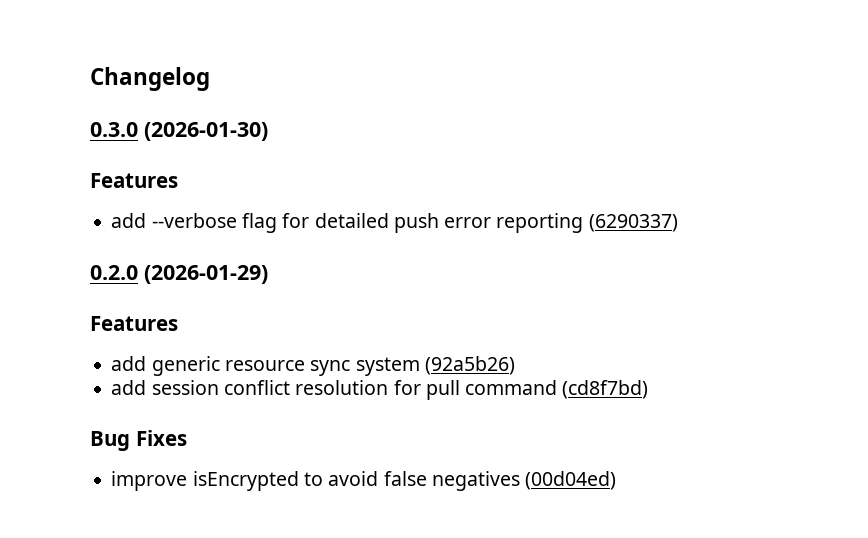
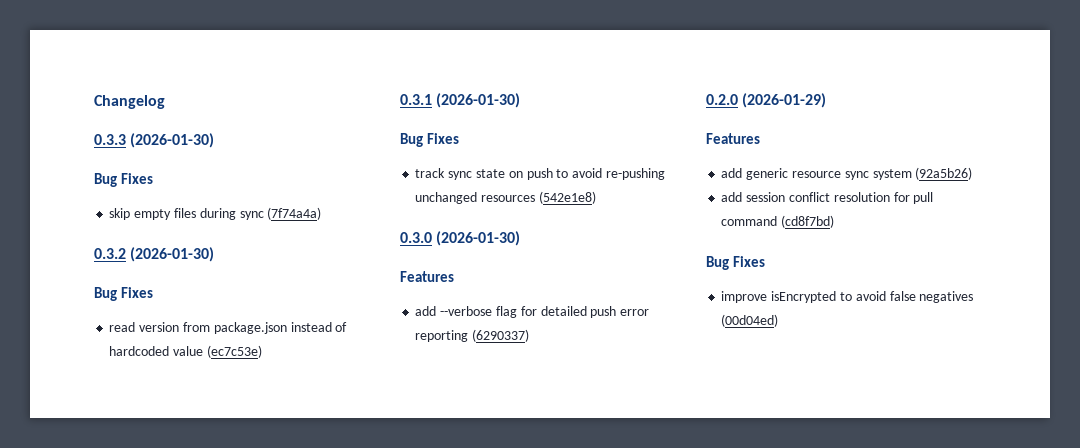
+ 0.3.3 (2026-01-30)
+ Bug Fixes
+ skip empty files during sync (7f74a4a)
+ 0.3.2 (2026-01-30)
+ Bug Fixes
+ read version from package.json instead of hardcoded value (ec7c53e)
+ 0.3.1 (2026-01-30)
+ Bug Fixes
+ track sync state on push to avoid re-pushing unchanged resources (542e1e8)

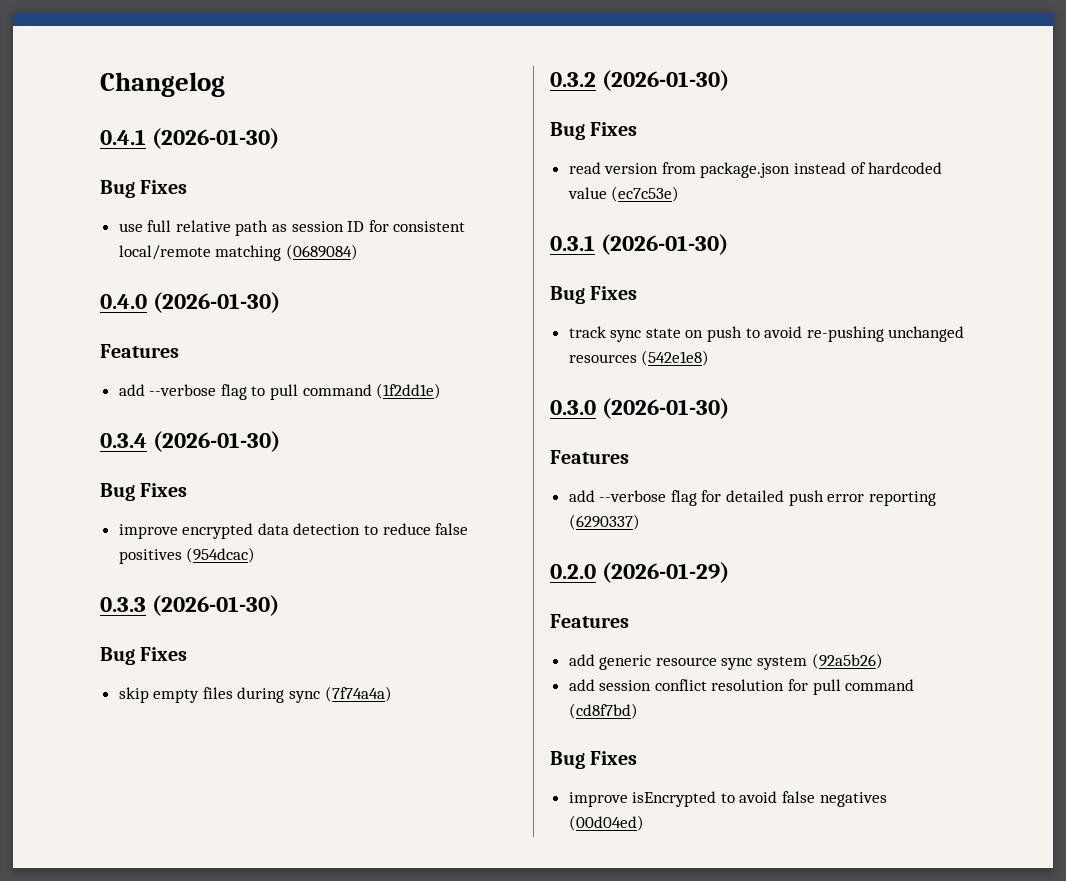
+ 0.4.1 (2026-01-30)
+ Bug Fixes
+ use full relative path as session ID for consistent local/remote matching (0689084)
+ 0.4.0 (2026-01-30)
+ Features
+ add --verbose flag to pull command (1f2dd1e)
+ 0.3.4 (2026-01-30)
+ Bug Fixes
+ improve encrypted data detection to reduce false positives (954dcac)

